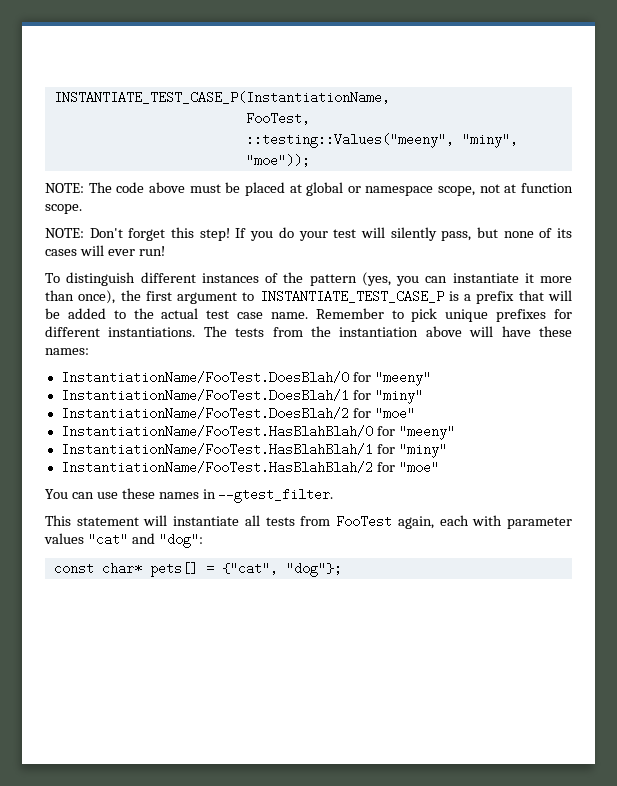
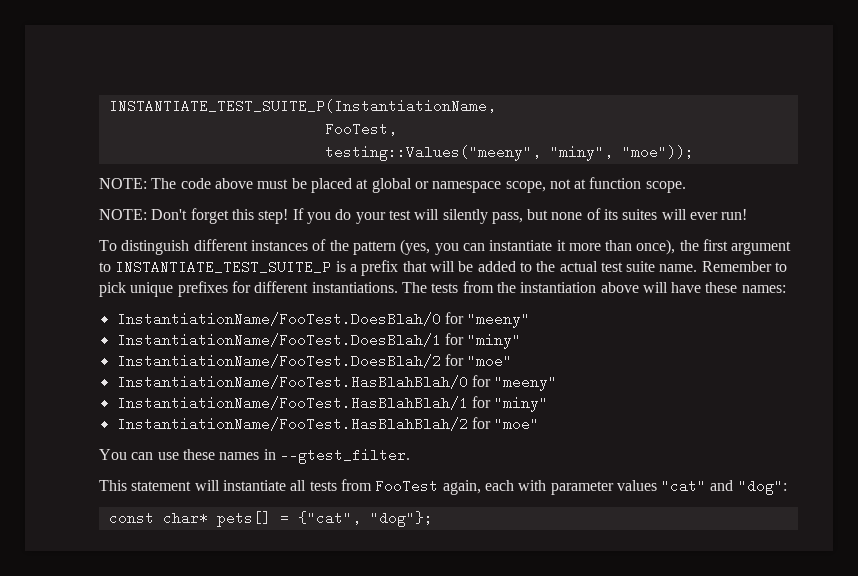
- INSTANTIATE_TEST_CASE_P(InstantiationName,
+ INSTANTIATE_TEST_SUITE_P(InstantiationName,
- ::testing::Values("meeny", "miny", "moe"));
+ testing::Values("meeny", "miny", "moe"));
- If you do your test will silently pass, but none of its cases will ever run!
+ If you do your test will silently pass, but none of its suites will ever run!
- To distinguish different instances of the pattern (yes, you can instantiate it more than once), the first argument to INSTANTIATE_TEST_CASE_P is a prefix that will be added to the actual test case name.
+ To distinguish different instances of the pattern (yes, you can instantiate it more than once), the first argument to INSTANTIATE_TEST_SUITE_P is a prefix that will be added to the actual test suite name.

